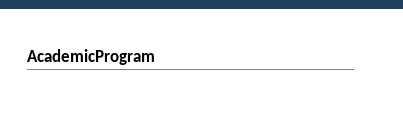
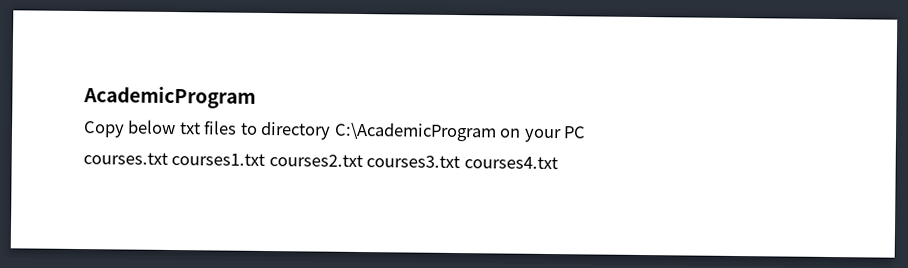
+ Copy below txt files to directory C:\AcademicProgram on your PC
+ courses.txt courses1.txt courses2.txt courses3.txt courses4.txt

